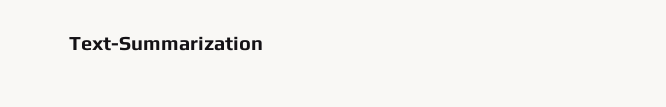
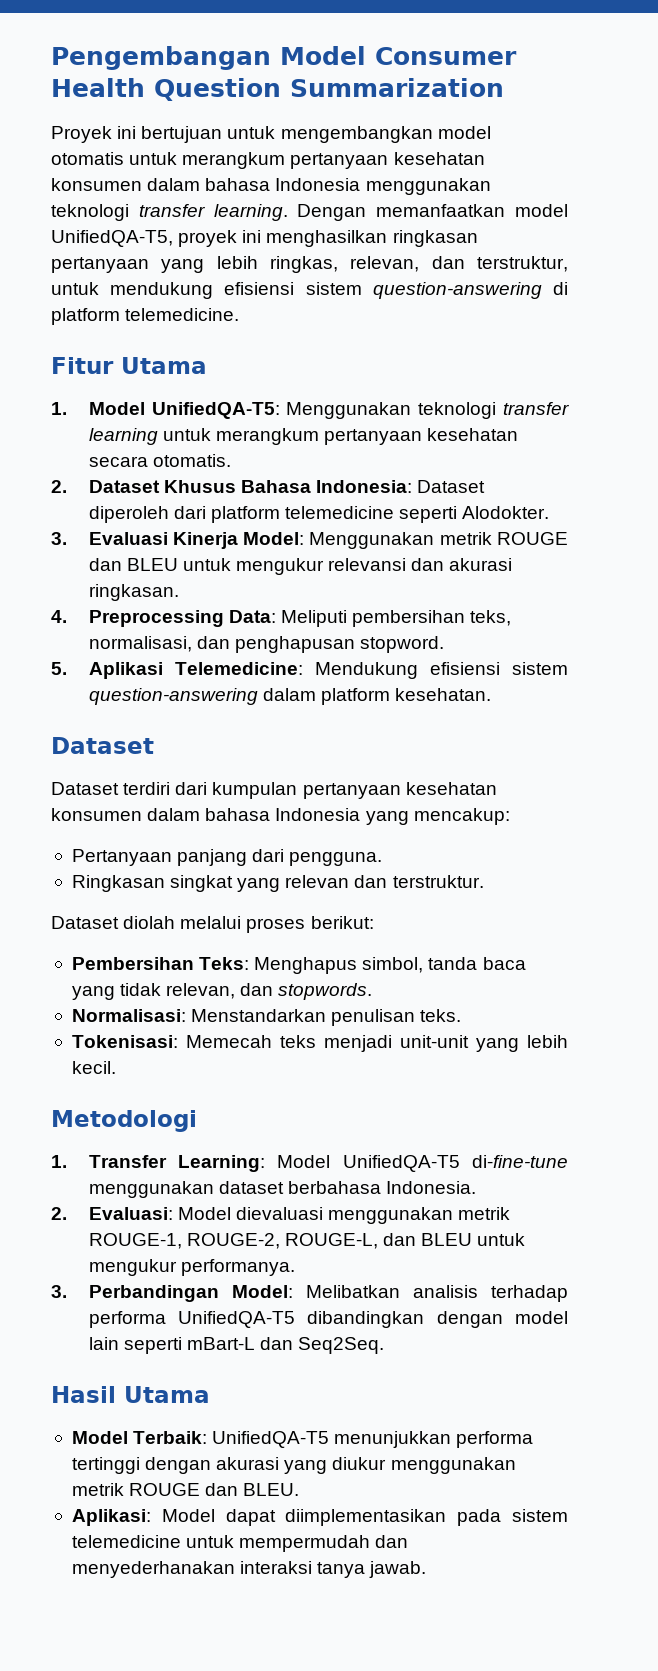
- Text-Summarization
+ Pengembangan Model Consumer Health Question Summarization
+ Proyek ini bertujuan untuk mengembangkan model otomatis untuk merangkum pertanyaan kesehatan konsumen dalam bahasa Indonesia menggunakan teknologi transfer learning. Dengan memanfaatkan model UnifiedQA-T5, proyek ini menghasilkan ringkasan pertanyaan yang lebih ringkas, relevan, dan terstruktur, untuk mendukung efisiensi sistem question-answering di platform telemedicine.
+ Fitur Utama
+ 1. Model UnifiedQA-T5: Menggunakan teknologi transfer learning untuk merangkum pertanyaan kesehatan secara otomatis.
+ 2. Dataset Khusus Bahasa Indonesia: Dataset diperoleh dari platform telemedicine seperti Alodokter.
+ 3. Evaluasi Kinerja Model: Menggunakan metrik ROUGE dan BLEU untuk mengukur relevansi dan akurasi ringkasan.
+ 4. Preprocessing Data: Meliputi pembersihan teks, normalisasi, dan penghapusan stopword.
+ 5. Aplikasi Telemedicine: Mendukung efisiensi sistem question-answering dalam platform kesehatan.
+ Dataset
+ Dataset terdiri dari kumpulan pertanyaan kesehatan konsumen dalam bahasa Indonesia yang mencakup:
+ Pertanyaan panjang dari pengguna.
+ Ringkasan singkat yang relevan dan terstruktur.
+ Dataset diolah melalui proses berikut:
+ Pembersihan Teks: Menghapus simbol, tanda baca yang tidak relevan, dan stopwords.
+ Normalisasi: Menstandarkan penulisan teks.
+ Tokenisasi: Memecah teks menjadi unit-unit yang lebih kecil.
+ Metodologi
+ 1. Transfer Learning: Model UnifiedQA-T5 di-fine-tune menggunakan dataset berbahasa Indonesia.
+ 2. Evaluasi: Model dievaluasi menggunakan metrik ROUGE-1, ROUGE-2, ROUGE-L, dan BLEU untuk mengukur performanya.
+ 3. Perbandingan Model: Melibatkan analisis terhadap performa UnifiedQA-T5 dibandingkan dengan model lain seperti mBart-L dan Seq2Seq.
+ Hasil Utama
+ Model Terbaik: UnifiedQA-T5 menunjukkan performa tertinggi dengan akurasi yang diukur menggunakan metrik ROUGE dan BLEU.
+ Aplikasi: Model dapat diimplementasikan pada sistem telemedicine untuk mempermudah dan menyederhanakan interaksi tanya jawab.

